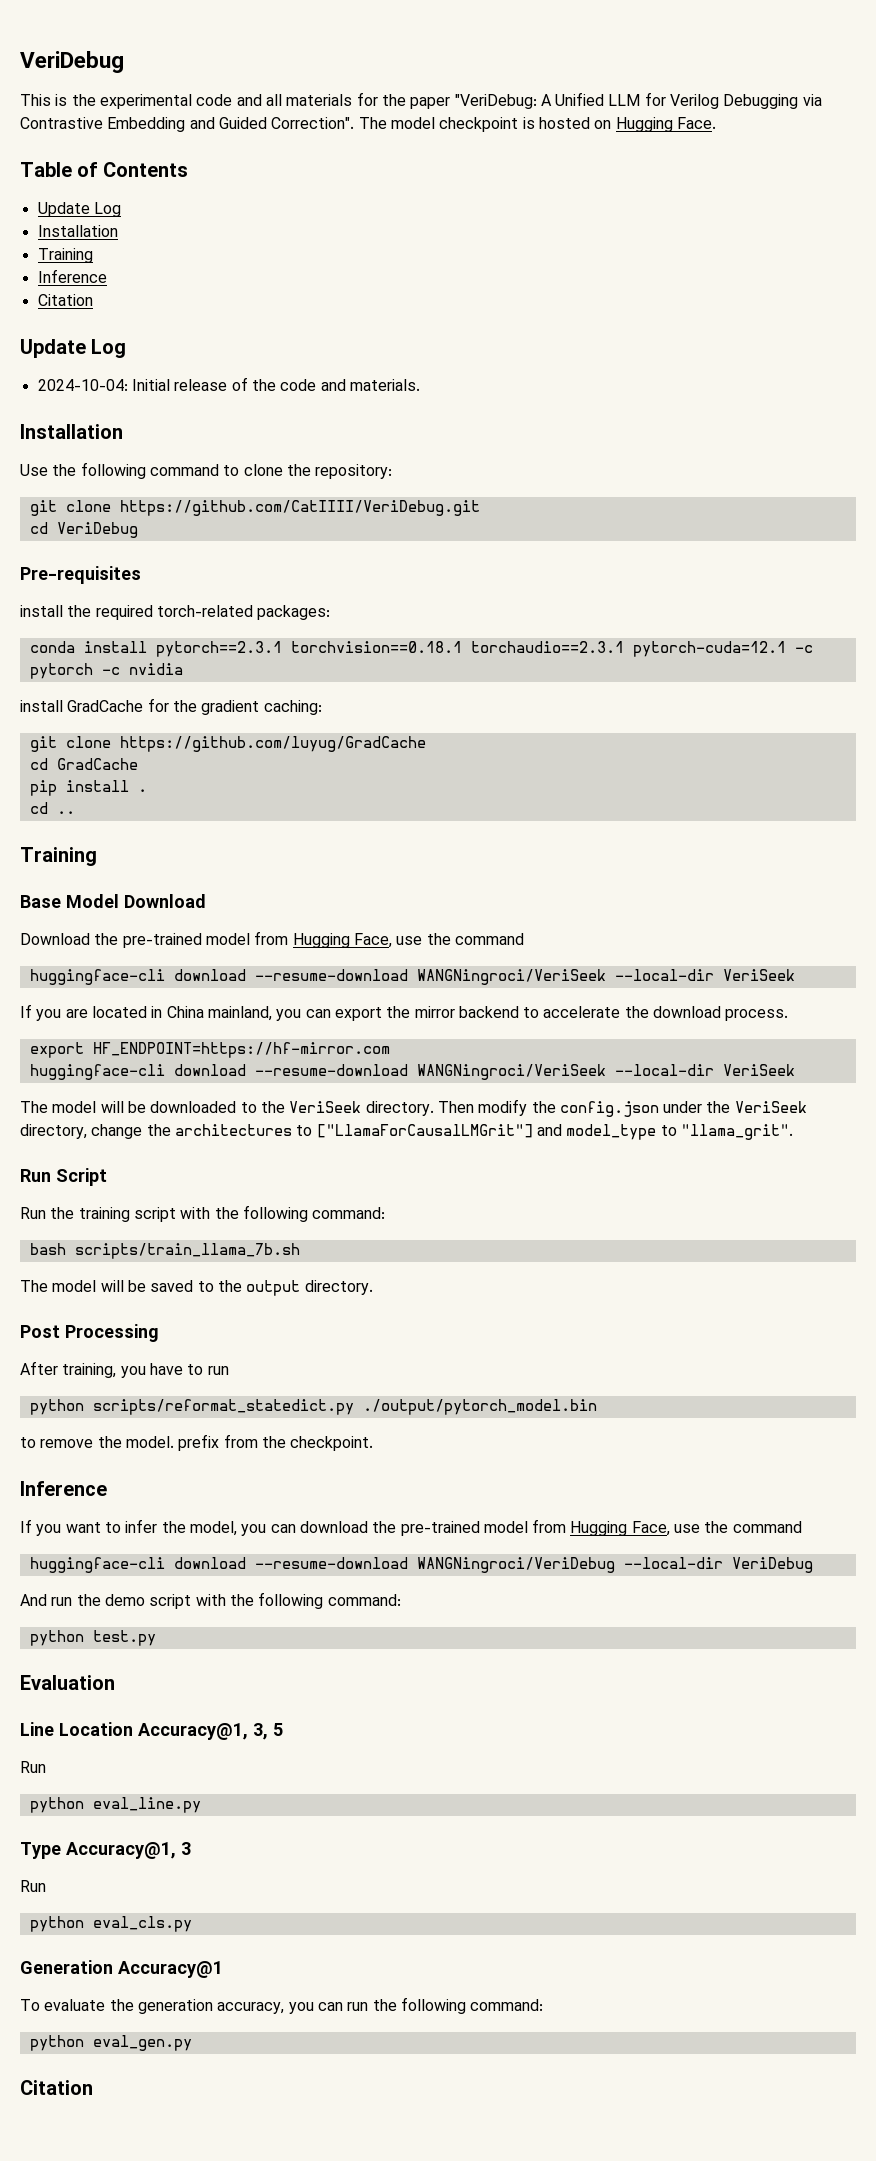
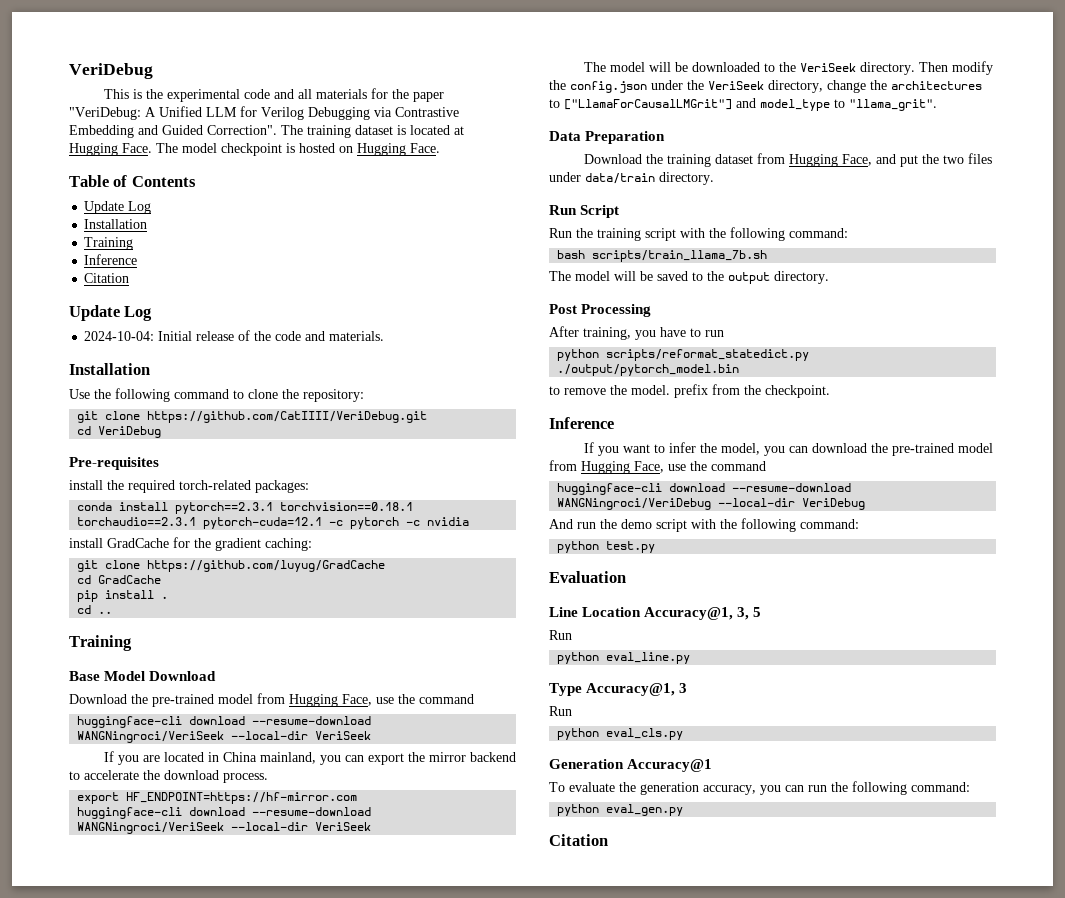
- The model checkpoint is hosted on Hugging Face.
+ The training dataset is located at Hugging Face. The model checkpoint is hosted on Hugging Face.
+ Data Preparation
+ Download the training dataset from Hugging Face, and put the two files under data/train directory.

